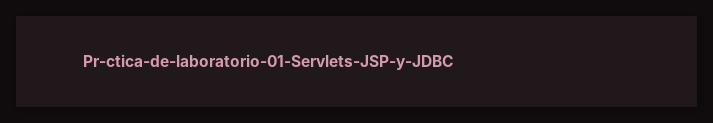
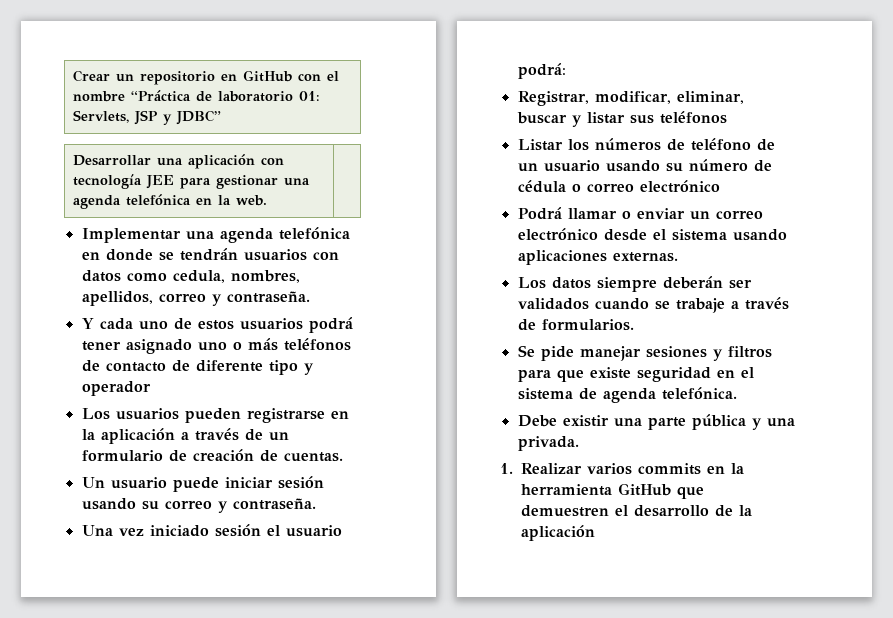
- Pr-ctica-de-laboratorio-01-Servlets-JSP-y-JDBC
+ Crear un repositorio en GitHub con el nombre “Práctica de laboratorio 01: Servlets, JSP y JDBC”
+ Desarrollar una aplicación con tecnología JEE para gestionar una agenda telefónica en la web. |
+ Implementar una agenda telefónica en donde se tendrán usuarios con datos como cedula, nombres, apellidos, correo y contraseña.
+ Y cada uno de estos usuarios podrá tener asignado uno o más teléfonos de contacto de diferente tipo y operador
+ Los usuarios pueden registrarse en la aplicación a través de un formulario de creación de cuentas.
+ Un usuario puede iniciar sesión usando su correo y contraseña.
+ Una vez iniciado sesión el usuario podrá:
+ Registrar, modificar, eliminar, buscar y listar sus teléfonos
+ Listar los números de teléfono de un usuario usando su número de cédula o correo electrónico
+ Podrá llamar o enviar un correo electrónico desde el sistema usando aplicaciones externas.
+ Los datos siempre deberán ser validados cuando se trabaje a través de formularios.
+ Se pide manejar sesiones y filtros para que existe seguridad en el sistema de agenda telefónica.
+ Debe existir una parte pública y una privada.
+ 1. Realizar varios commits en la herramienta GitHub que demuestren el desarrollo de la aplicación

